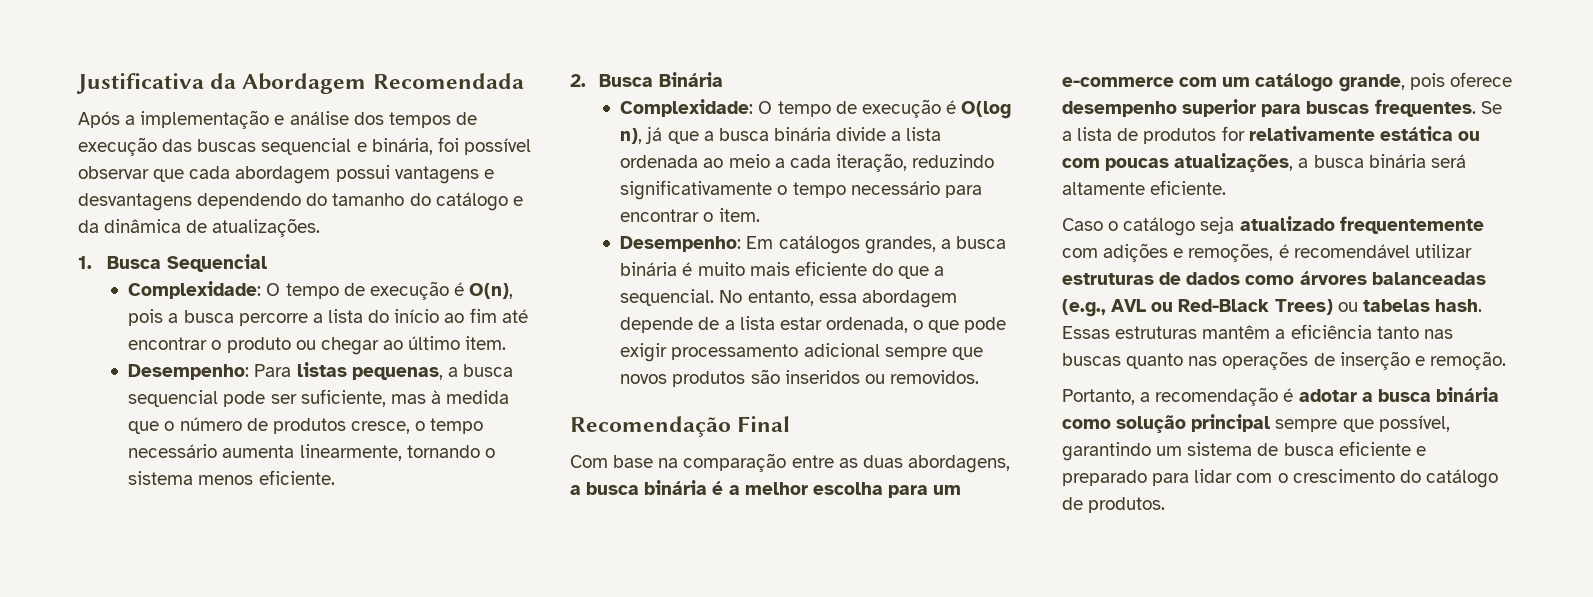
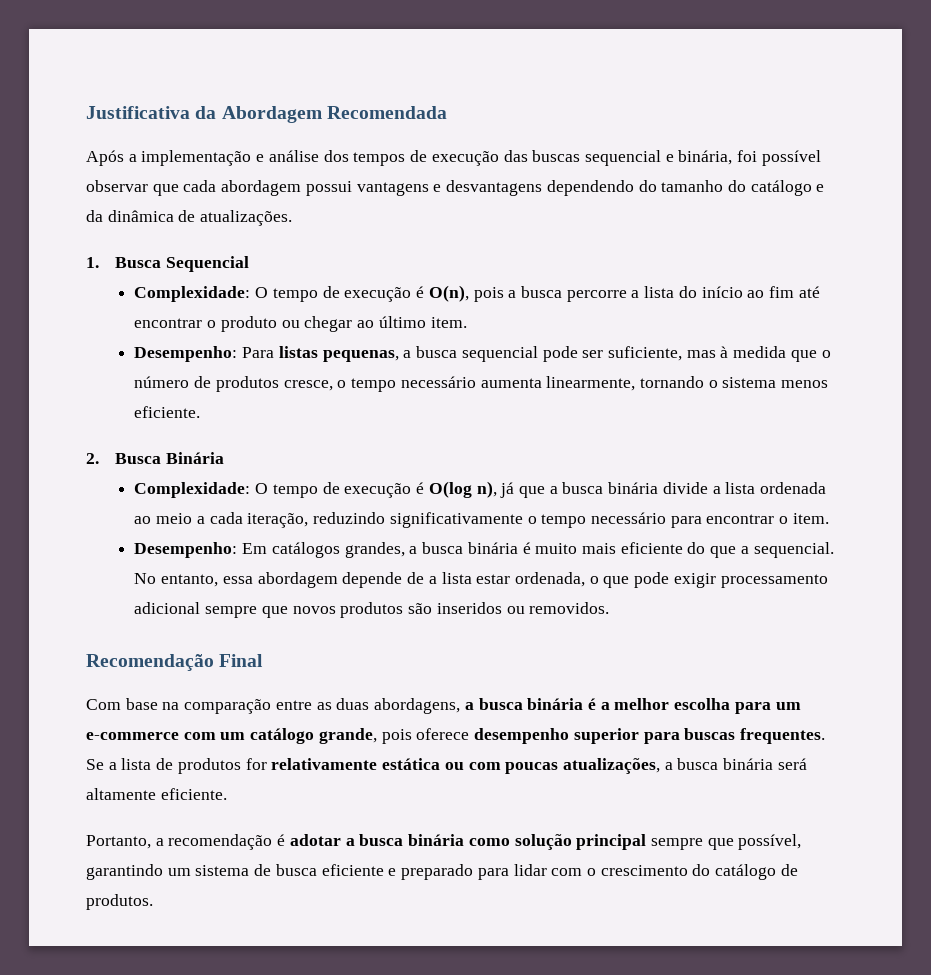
- Caso o catálogo seja atualizado frequentemente com adições e remoções, é recomendável utilizar estruturas de dados como árvores balanceadas (e.g., AVL ou Red-Black Trees) ou tabelas hash. Essas estruturas mantêm a eficiência tanto nas buscas quanto nas operações de inserção e remoção.

